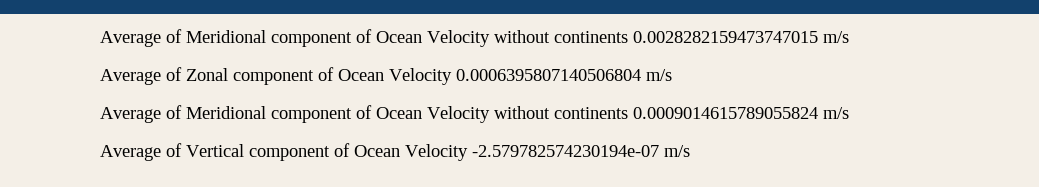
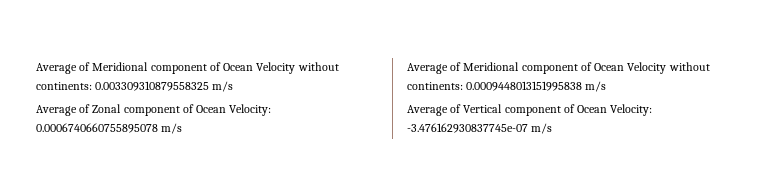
- Average of Meridional component of Ocean Velocity without continents 0.0028282159473747015 m/s
+ Average of Meridional component of Ocean Velocity without continents: 0.003309310879558325 m/s
- Average of Zonal component of Ocean Velocity 0.0006395807140506804 m/s
+ Average of Zonal component of Ocean Velocity: 0.0006740660755895078 m/s
- Average of Meridional component of Ocean Velocity without continents 0.0009014615789055824 m/s
+ Average of Meridional component of Ocean Velocity without continents: 0.0009448013151995838 m/s
- Average of Vertical component of Ocean Velocity -2.579782574230194e-07 m/s
+ Average of Vertical component of Ocean Velocity: -3.476162930837745e-07 m/s

